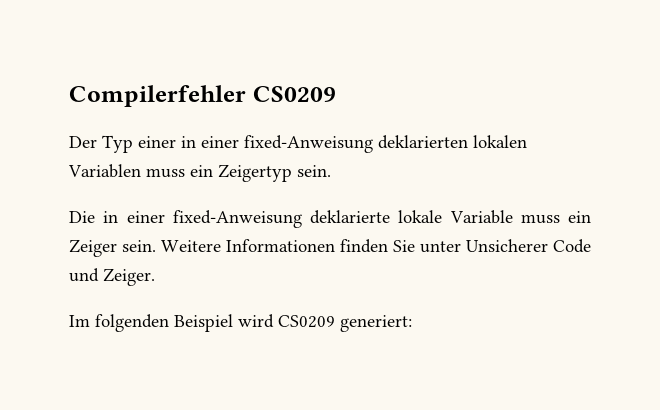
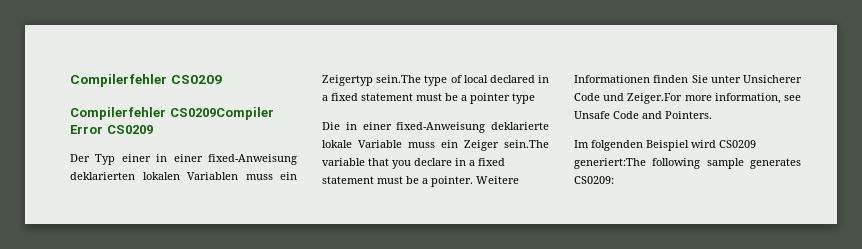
+ Compilerfehler CS0209Compiler Error CS0209
- Der Typ einer in einer fixed-Anweisung deklarierten lokalen Variablen muss ein Zeigertyp sein.
+ Der Typ einer in einer fixed-Anweisung deklarierten lokalen Variablen muss ein Zeigertyp sein.The type of local declared in a fixed statement must be a pointer type
- Die in einer fixed-Anweisung deklarierte lokale Variable muss ein Zeiger sein.
+ Die in einer fixed-Anweisung deklarierte lokale Variable muss ein Zeiger sein.The variable that you declare in a fixed statement must be a pointer.
- Weitere Informationen finden Sie unter Unsicherer Code und Zeiger.
+ Weitere Informationen finden Sie unter Unsicherer Code und Zeiger.For more information, see Unsafe Code and Pointers.
- Im folgenden Beispiel wird CS0209 generiert:
+ Im folgenden Beispiel wird CS0209 generiert:The following sample generates CS0209:

